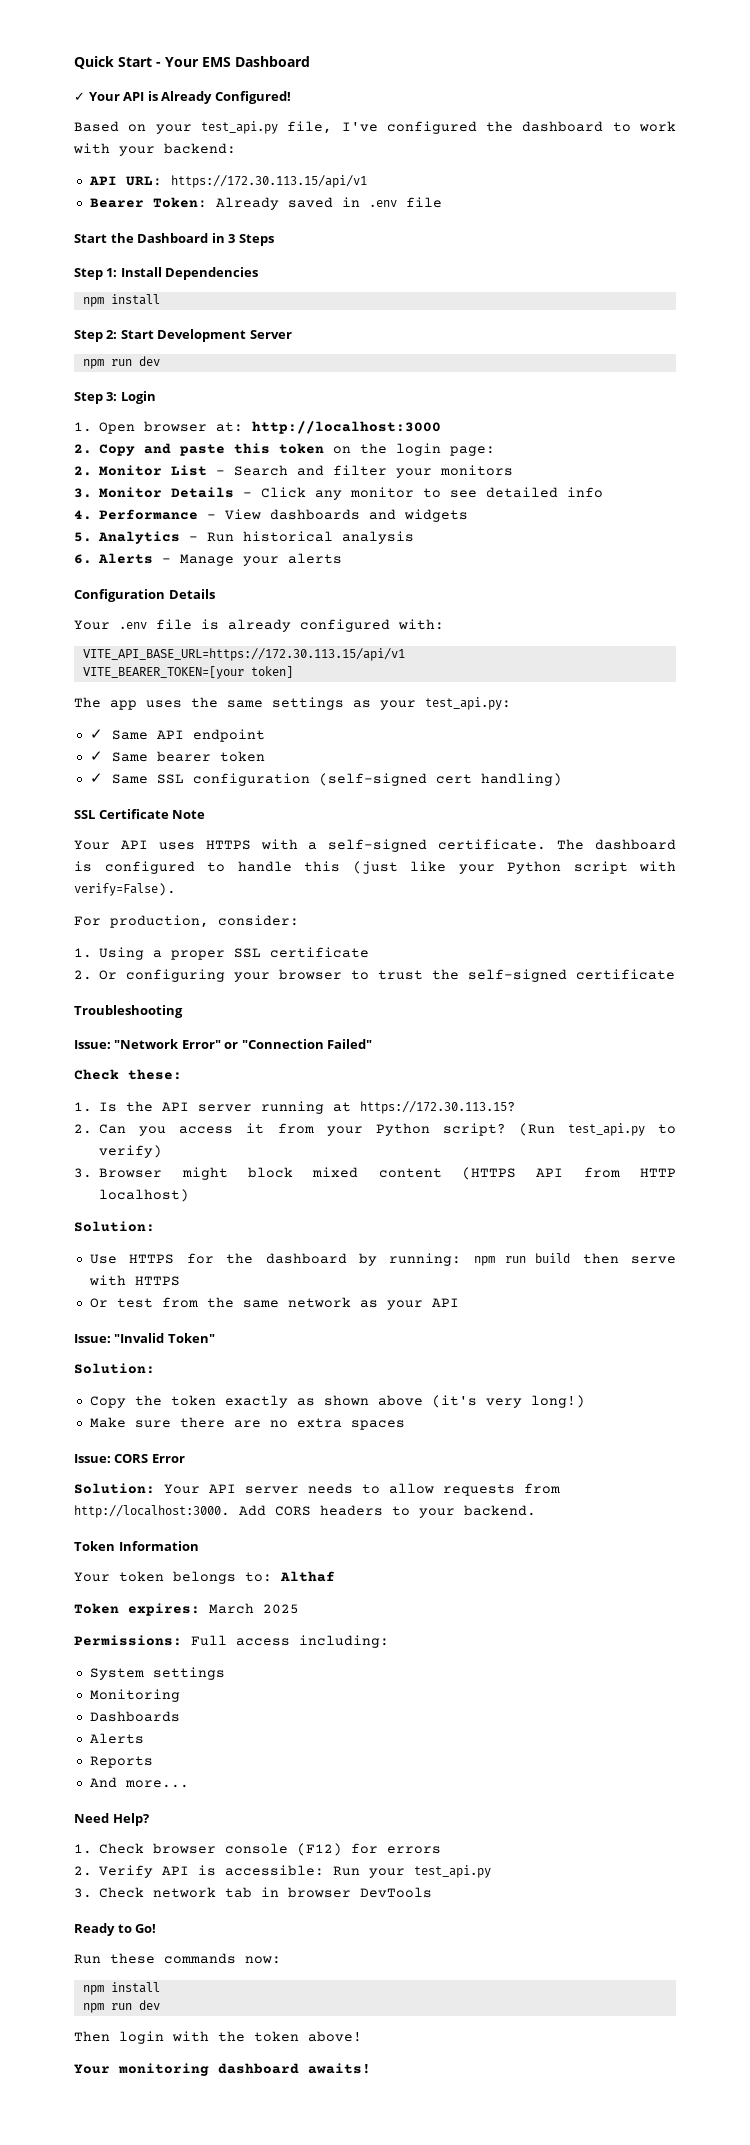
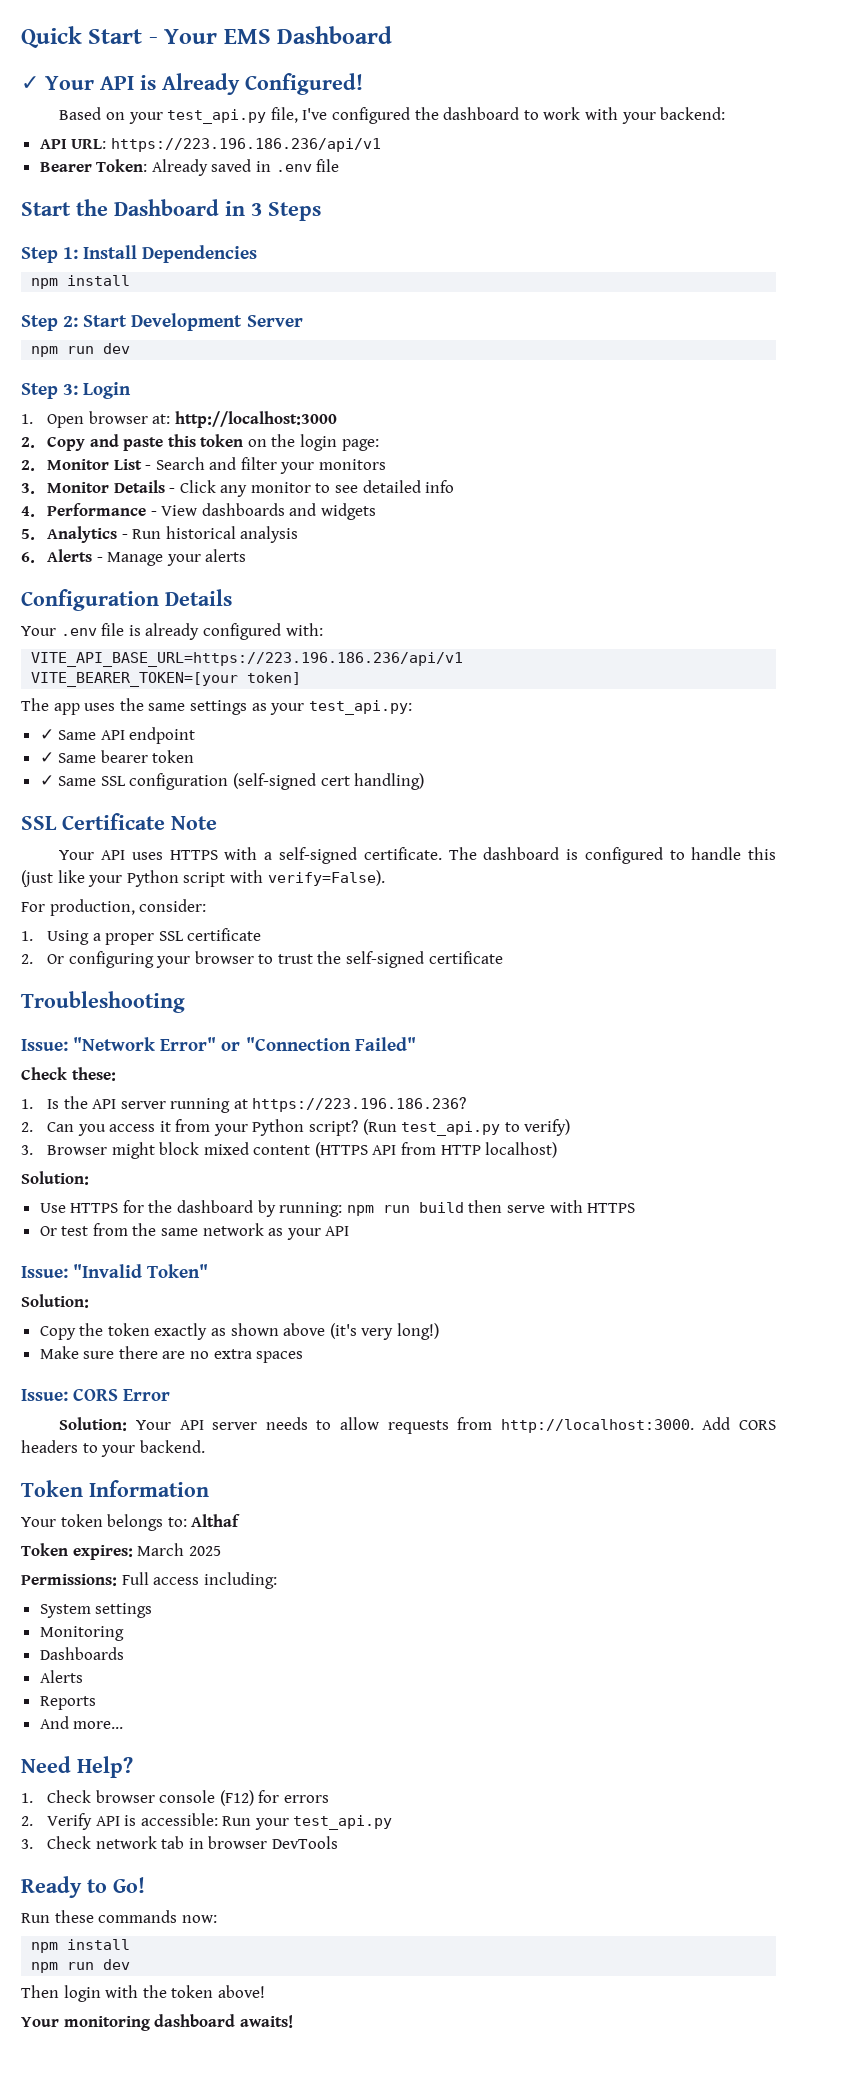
- API URL: https://172.30.113.15/api/v1
+ API URL: https://223.196.186.236/api/v1
- VITE_API_BASE_URL=https://172.30.113.15/api/v1
+ VITE_API_BASE_URL=https://223.196.186.236/api/v1
- 1. Is the API server running at https://172.30.113.15?
+ 1. Is the API server running at https://223.196.186.236?

